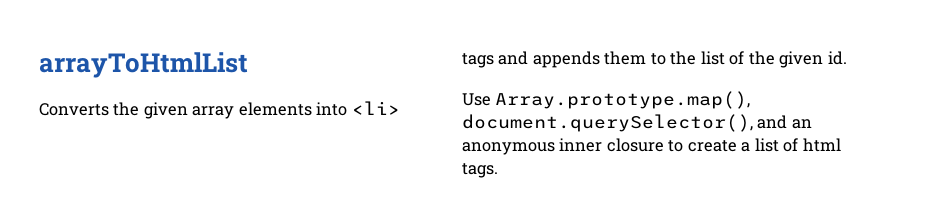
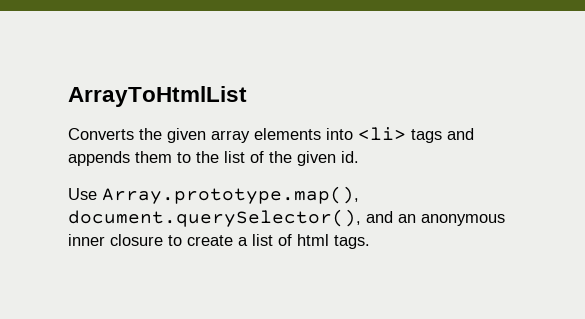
- arrayToHtmlList
+ ArrayToHtmlList

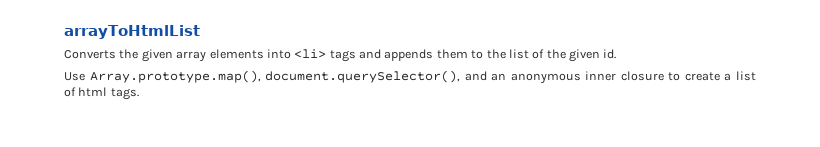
- ArrayToHtmlList
+ arrayToHtmlList

